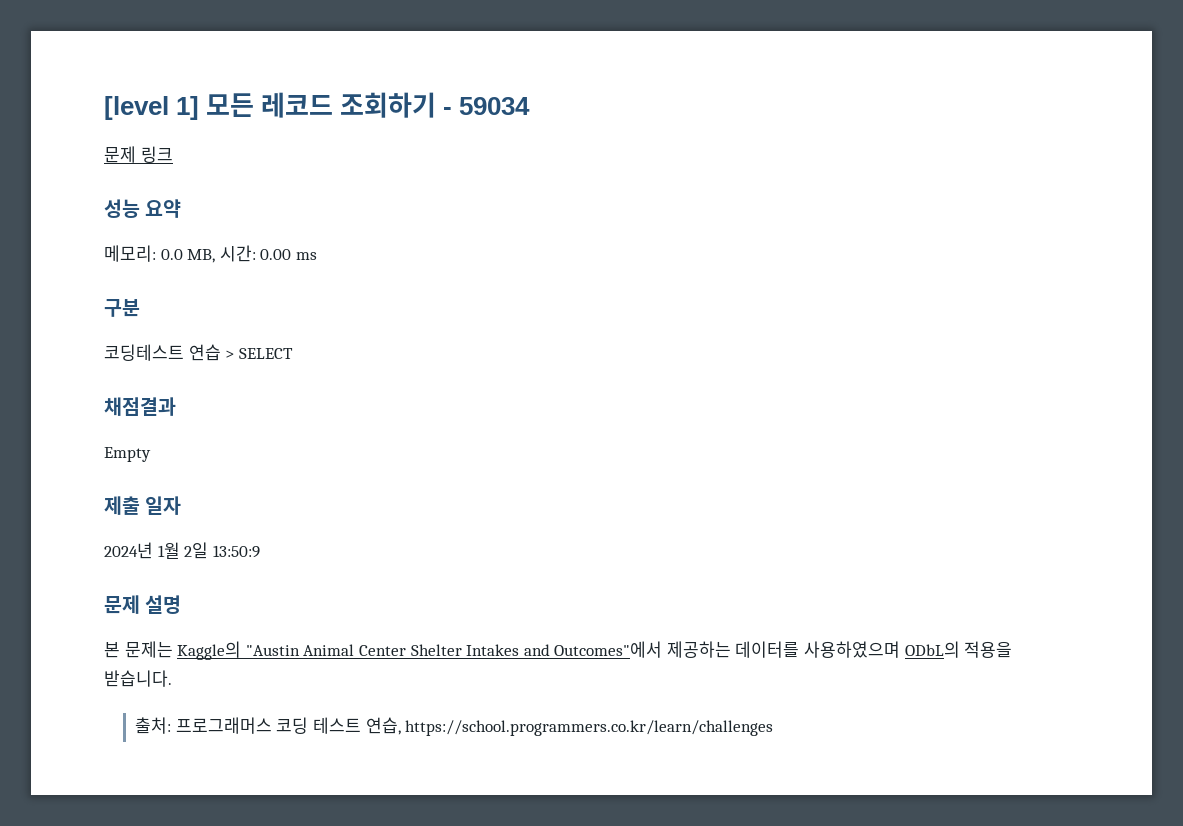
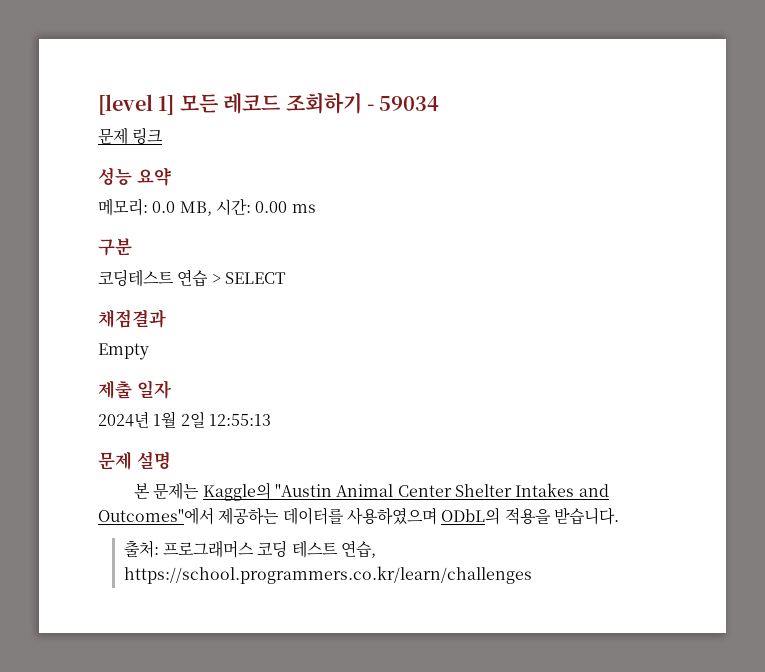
- 2024년 1월 2일 13:50:9
+ 2024년 1월 2일 12:55:13

